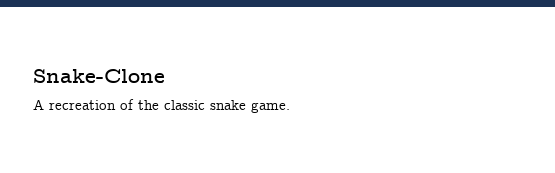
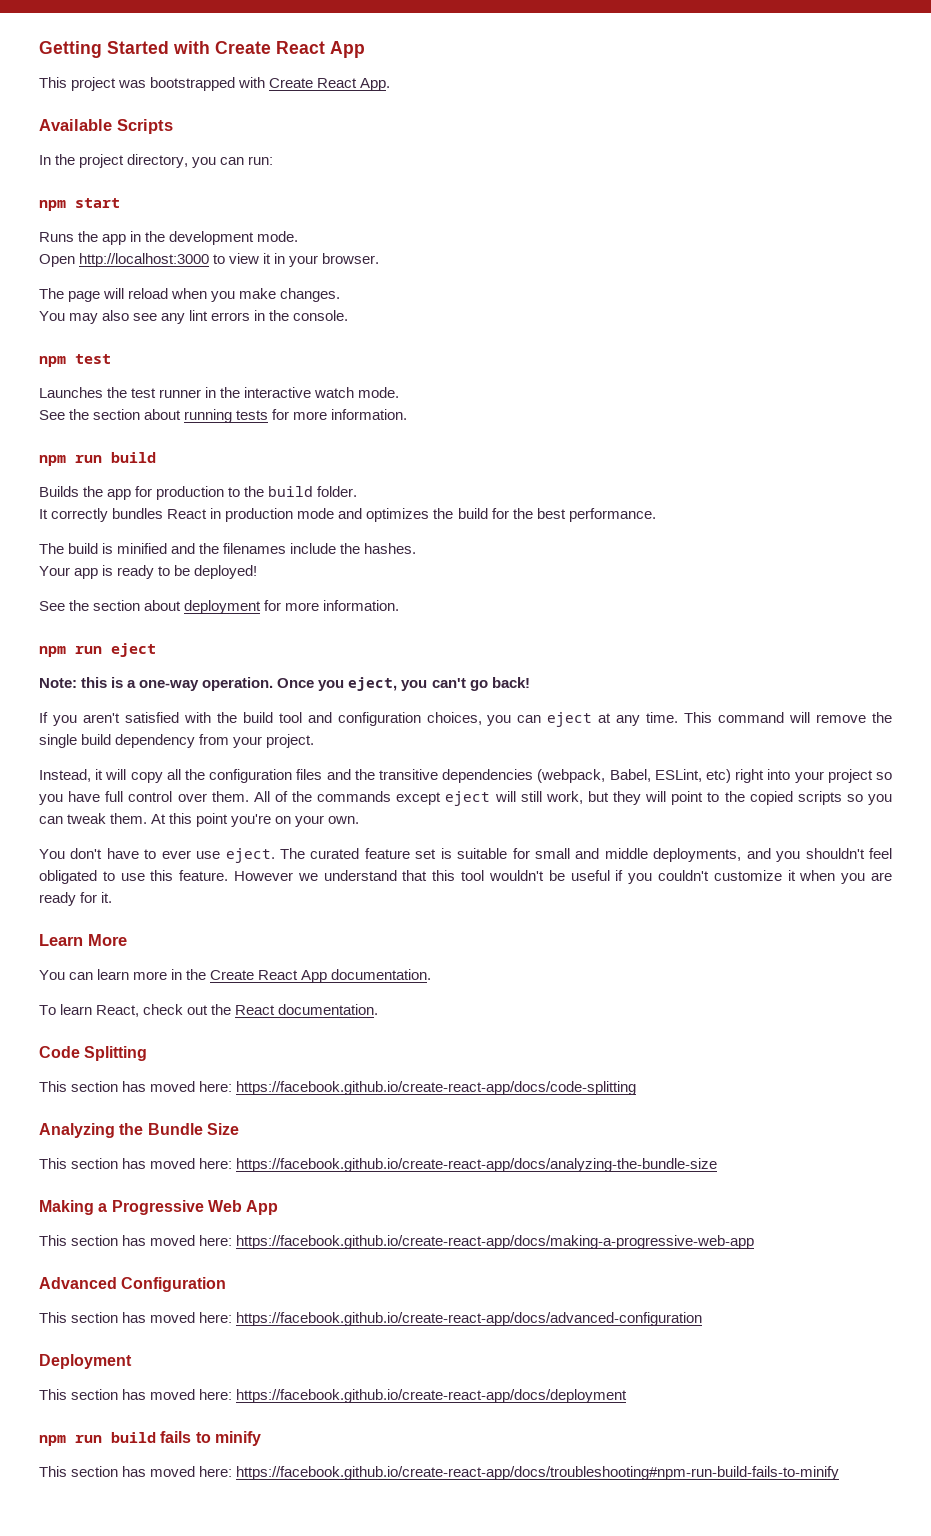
- Snake-Clone
- A recreation of the classic snake game.
+ Getting Started with Create React App
+ This project was bootstrapped with Create React App.
+ Available Scripts
+ In the project directory, you can run:
+ npm start
+ Runs the app in the development mode.
+ Open http://localhost:3000 to view it in your browser.
+ The page will reload when you make changes.
+ You may also see any lint errors in the console.
+ npm test
+ Launches the test runner in the interactive watch mode.
+ See the section about running tests for more information.
+ npm run build
+ Builds the app for production to the build folder.
+ It correctly bundles React in production mode and optimizes the build for the best performance.
+ The build is minified and the filenames include the hashes.
+ Your app is ready to be deployed!
+ See the section about deployment for more information.
+ npm run eject
+ Note: this is a one-way operation. Once you eject, you can't go back!
+ If you aren't satisfied with the build tool and configuration choices, you can eject at any time. This command will remove the single build dependency from your project.
+ Instead, it will copy all the configuration files and the transitive dependencies (webpack, Babel, ESLint, etc) right into your project so you have full control over them. All of the commands except eject will still work, but they will point to the copied scripts so you can tweak them. At this point you're on your own.
+ You don't have to ever use eject. The curated feature set is suitable for small and middle deployments, and you shouldn't feel obligated to use this feature. However we understand that this tool wouldn't be useful if you couldn't customize it when you are ready for it.
+ Learn More
+ You can learn more in the Create React App documentation.
+ To learn React, check out the React documentation.
+ Code Splitting
+ This section has moved here: https://facebook.github.io/create-react-app/docs/code-splitting
+ Analyzing the Bundle Size
+ This section has moved here: https://facebook.github.io/create-react-app/docs/analyzing-the-bundle-size
+ Making a Progressive Web App
+ This section has moved here: https://facebook.github.io/create-react-app/docs/making-a-progressive-web-app
+ Advanced Configuration
+ This section has moved here: https://facebook.github.io/create-react-app/docs/advanced-configuration
+ Deployment
+ This section has moved here: https://facebook.github.io/create-react-app/docs/deployment
+ npm run build fails to minify
+ This section has moved here: https://facebook.github.io/create-react-app/docs/troubleshooting#npm-run-build-fails-to-minify

